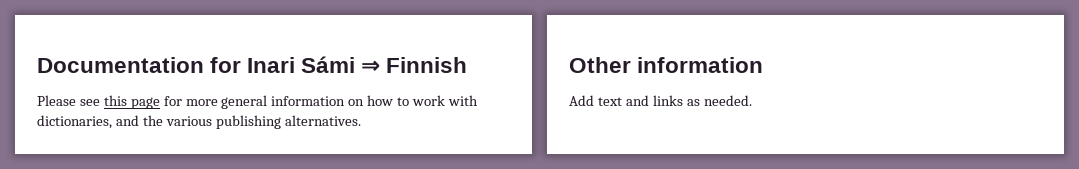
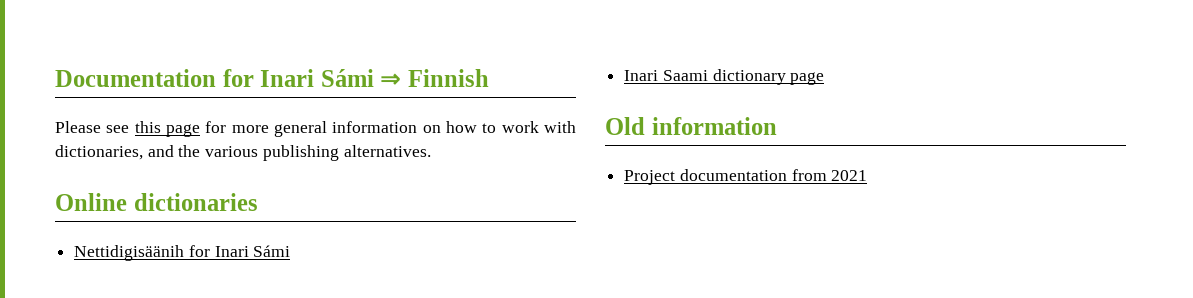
- Other information
- Add text and links as needed.
+ Online dictionaries
+ Nettidigisäänih for Inari Sámi
+ Inari Saami dictionary page
+ Old information
+ Project documentation from 2021

